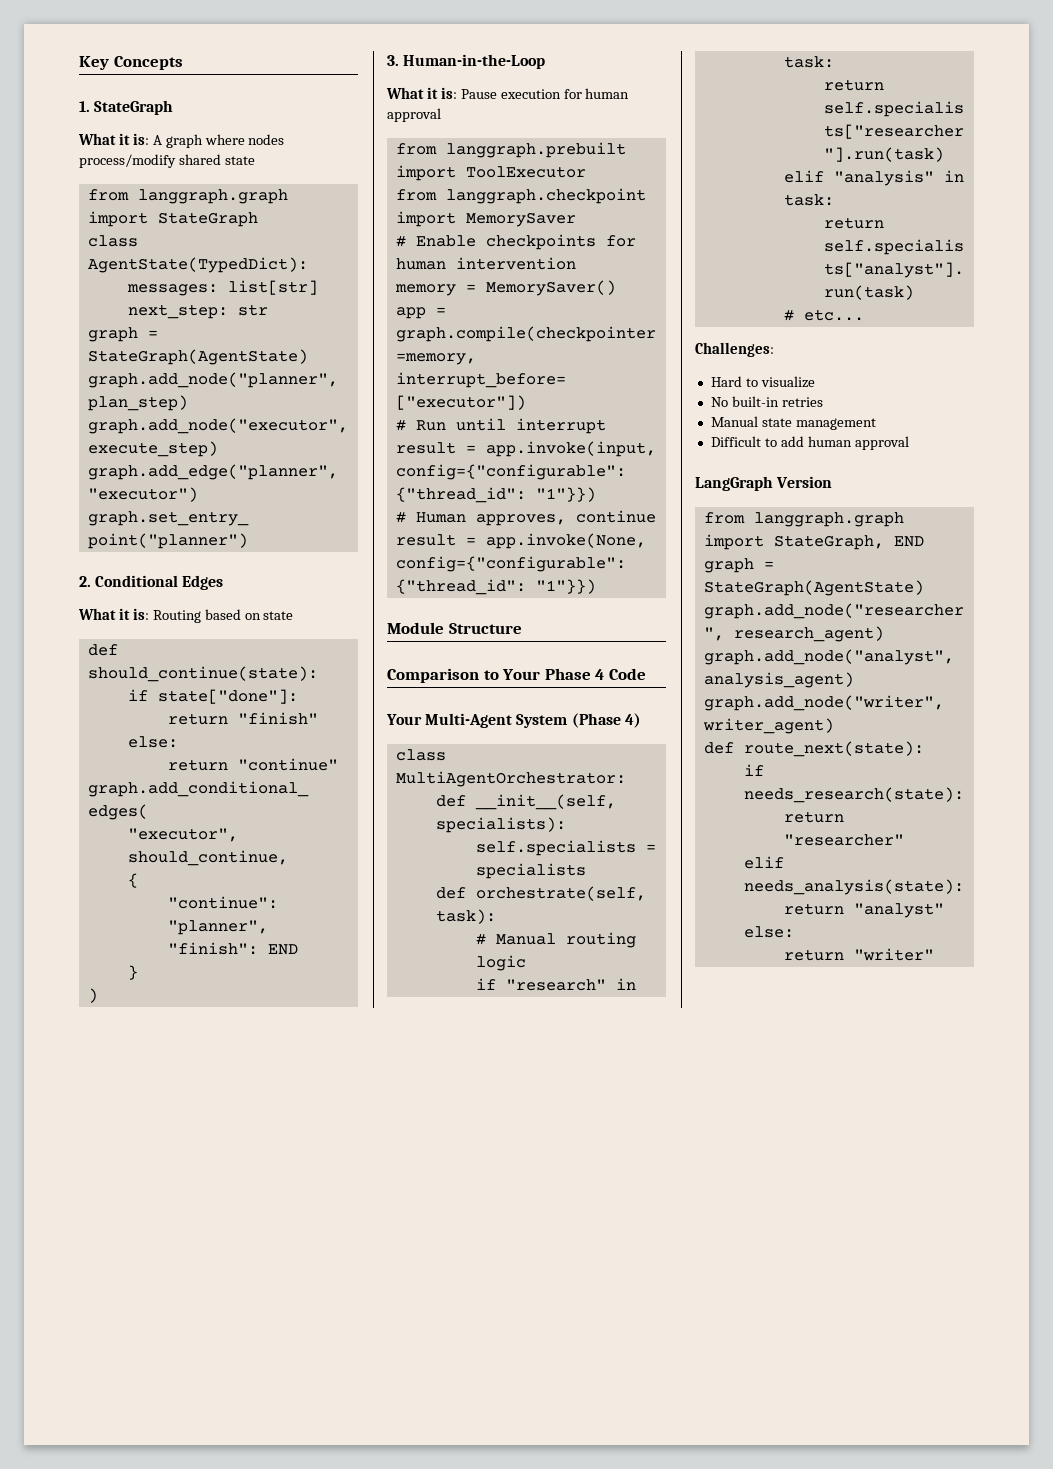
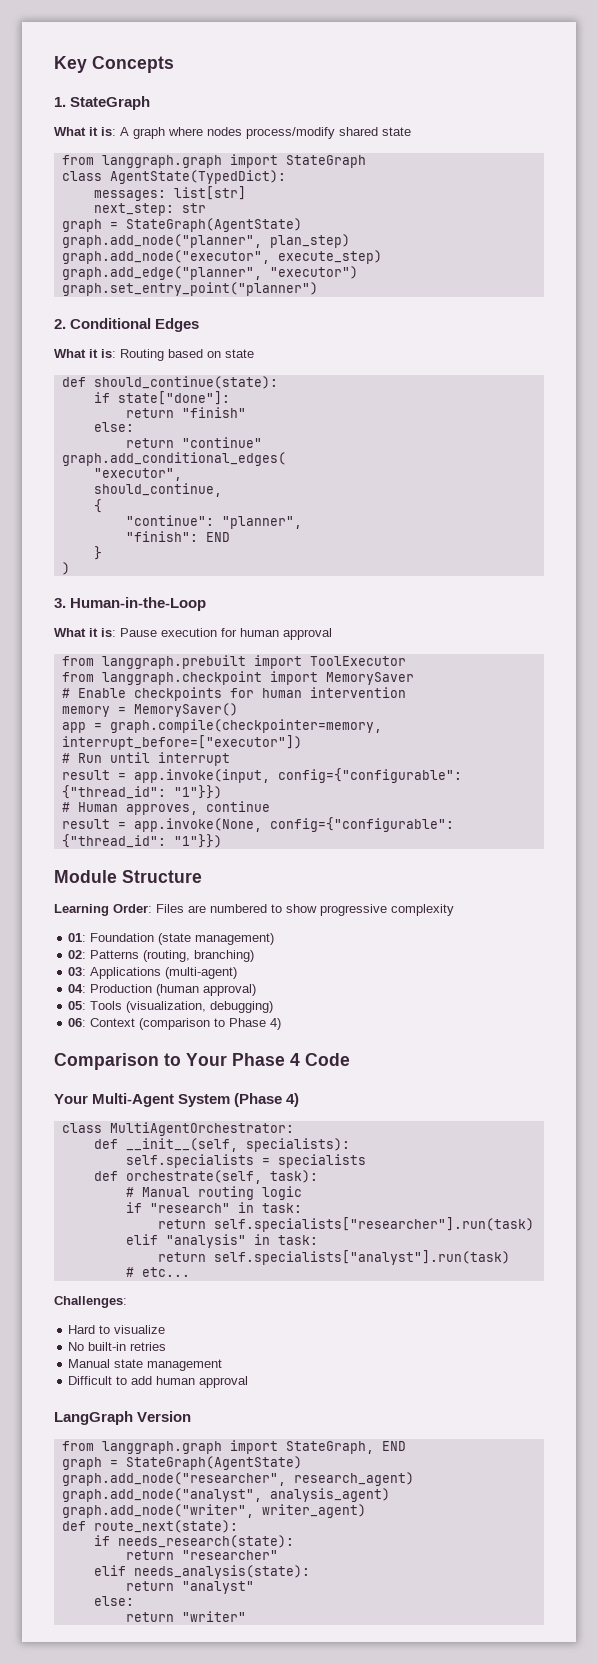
+ Learning Order: Files are numbered to show progressive complexity
+ 01: Foundation (state management)
+ 02: Patterns (routing, branching)
+ 03: Applications (multi-agent)
+ 04: Production (human approval)
+ 05: Tools (visualization, debugging)
+ 06: Context (comparison to Phase 4)

